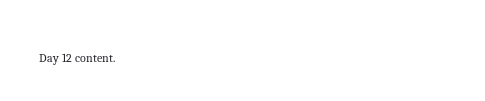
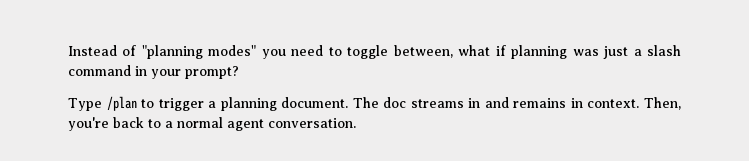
- Day 12 content.
+ Instead of "planning modes" you need to toggle between, what if planning was just a slash command in your prompt?
+ Type /plan to trigger a planning document. The doc streams in and remains in context. Then, you're back to a normal agent conversation.

